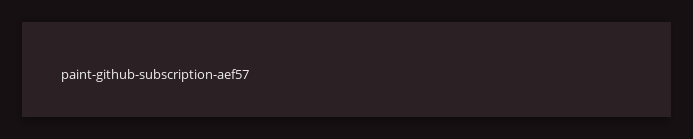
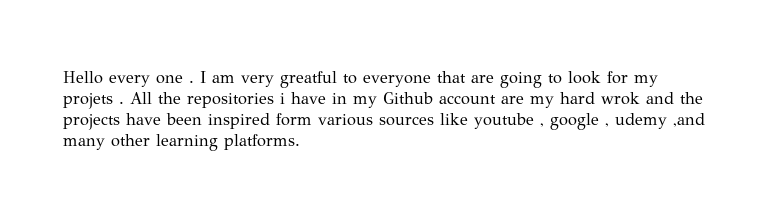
- paint-github-subscription-aef57
+ Hello every one . I am very greatful to everyone that are going to look for my projets . All the repositories i have in my Github account are my hard wrok and the projects have been inspired form various sources like youtube , google , udemy ,and many other learning platforms.

